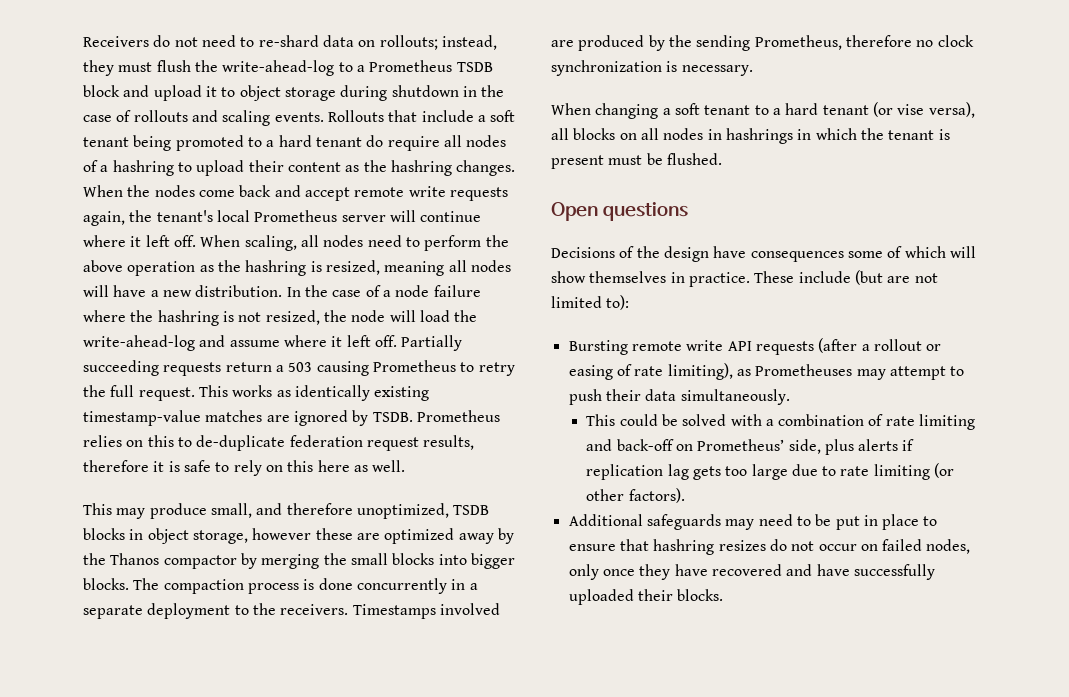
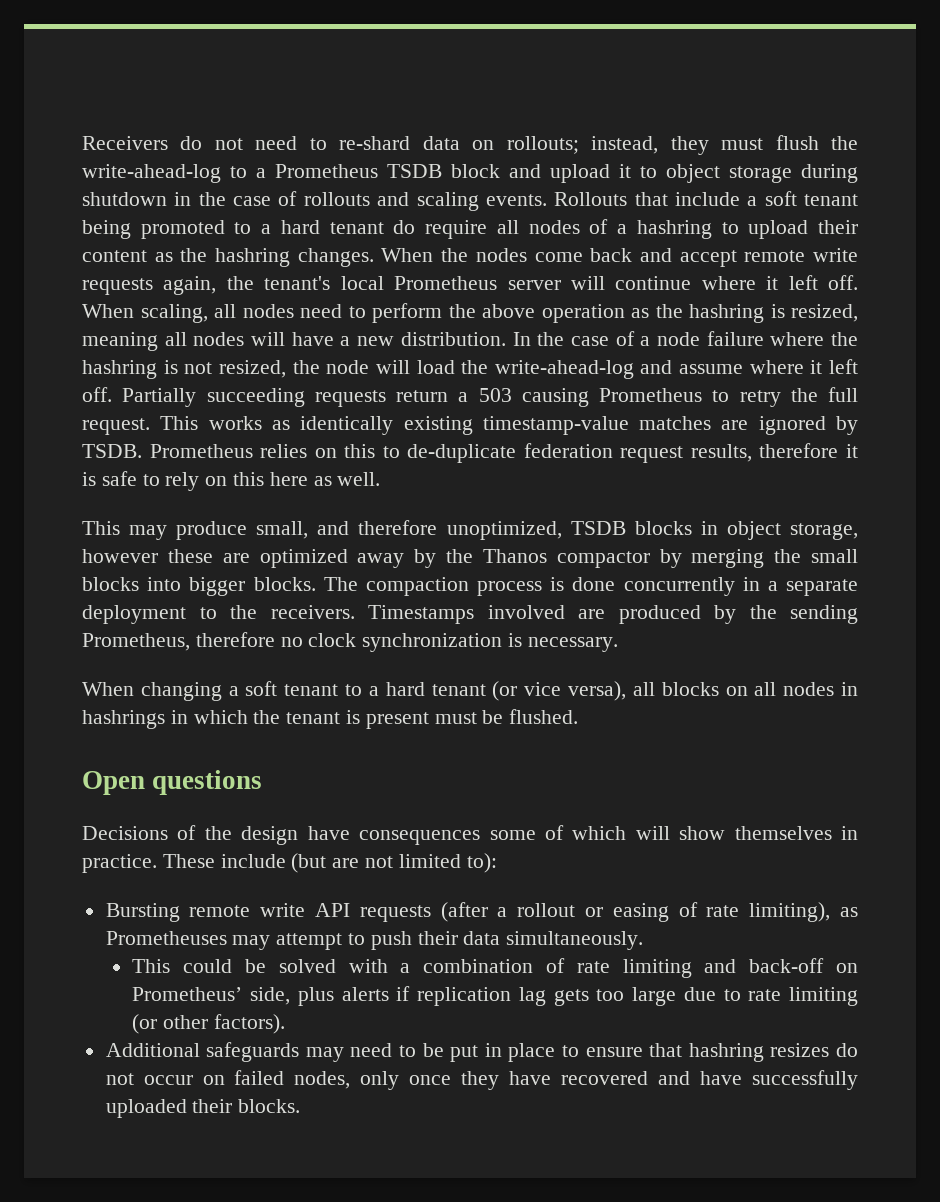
- When changing a soft tenant to a hard tenant (or vise versa), all blocks on all nodes in hashrings in which the tenant is present must be flushed.
+ When changing a soft tenant to a hard tenant (or vice versa), all blocks on all nodes in hashrings in which the tenant is present must be flushed.

